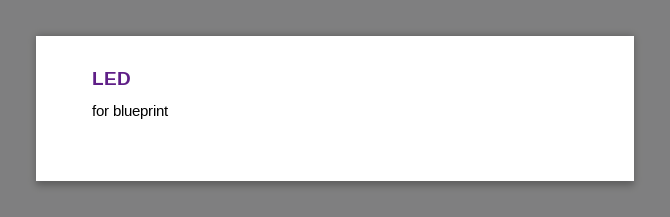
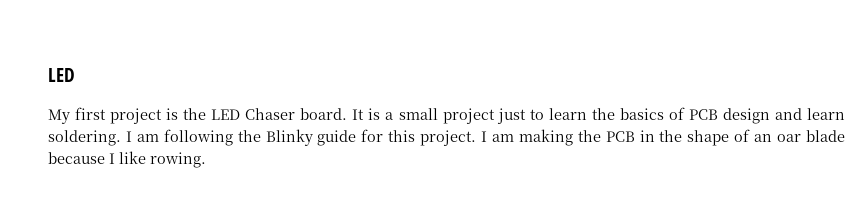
- for blueprint
+ My first project is the LED Chaser board. It is a small project just to learn the basics of PCB design and learn soldering. I am following the Blinky guide for this project. I am making the PCB in the shape of an oar blade because I like rowing.

